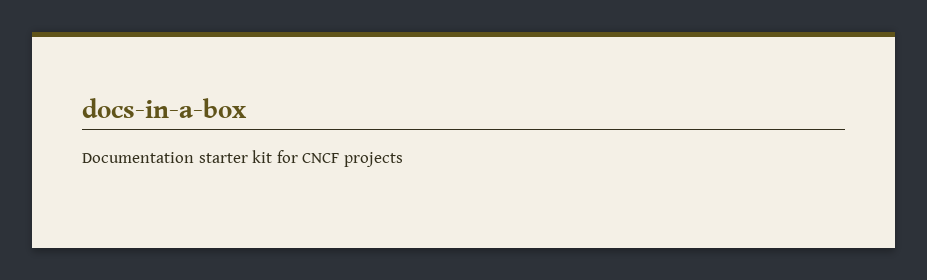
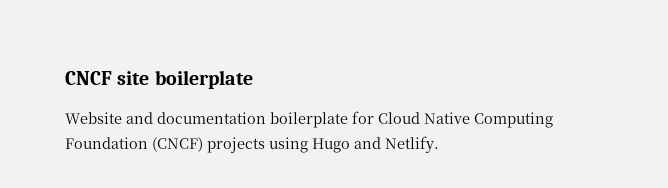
- docs-in-a-box
- Documentation starter kit for CNCF projects
+ CNCF site boilerplate
+ Website and documentation boilerplate for Cloud Native Computing Foundation (CNCF) projects using Hugo and Netlify.

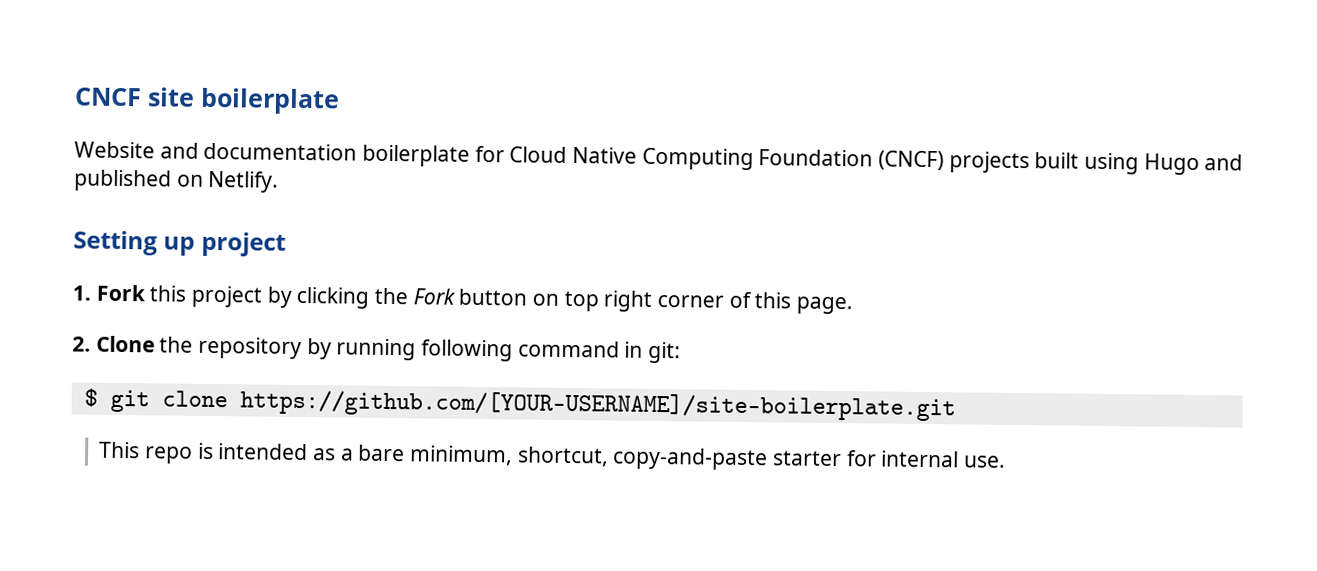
- Website and documentation boilerplate for Cloud Native Computing Foundation (CNCF) projects using Hugo and Netlify.
+ Website and documentation boilerplate for Cloud Native Computing Foundation (CNCF) projects built using Hugo and published on Netlify.
+ Setting up project
+ 1. Fork this project by clicking the Fork button on top right corner of this page.
+ 2. Clone the repository by running following command in git:
+ $ git clone https://github.com/[YOUR-USERNAME]/site-boilerplate.git
+ This repo is intended as a bare minimum, shortcut, copy-and-paste starter for internal use.

